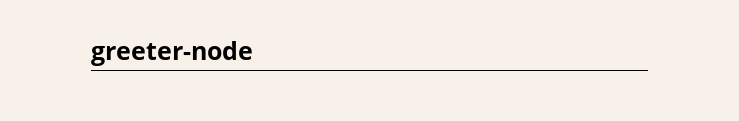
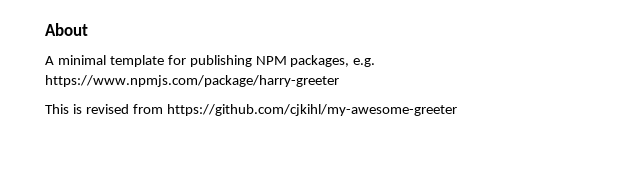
- greeter-node
+ About
+ A minimal template for publishing NPM packages, e.g. https://www.npmjs.com/package/harry-greeter
+ This is revised from https://github.com/cjkihl/my-awesome-greeter

